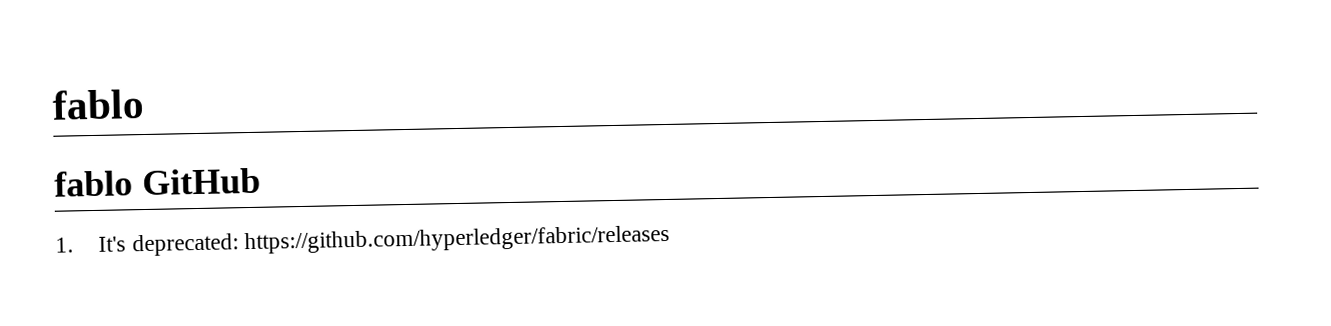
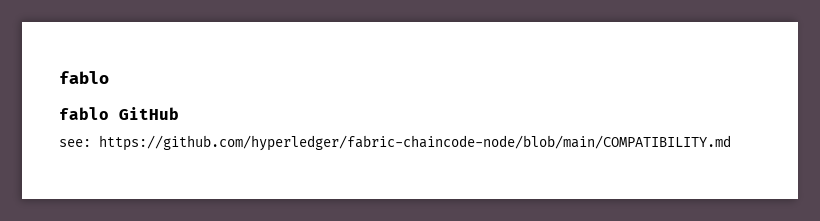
- 1. It's deprecated: https://github.com/hyperledger/fabric/releases
+ see: https://github.com/hyperledger/fabric-chaincode-node/blob/main/COMPATIBILITY.md

